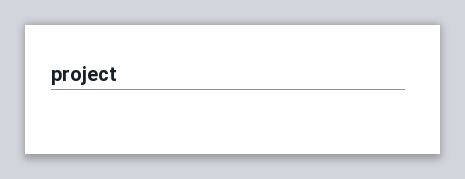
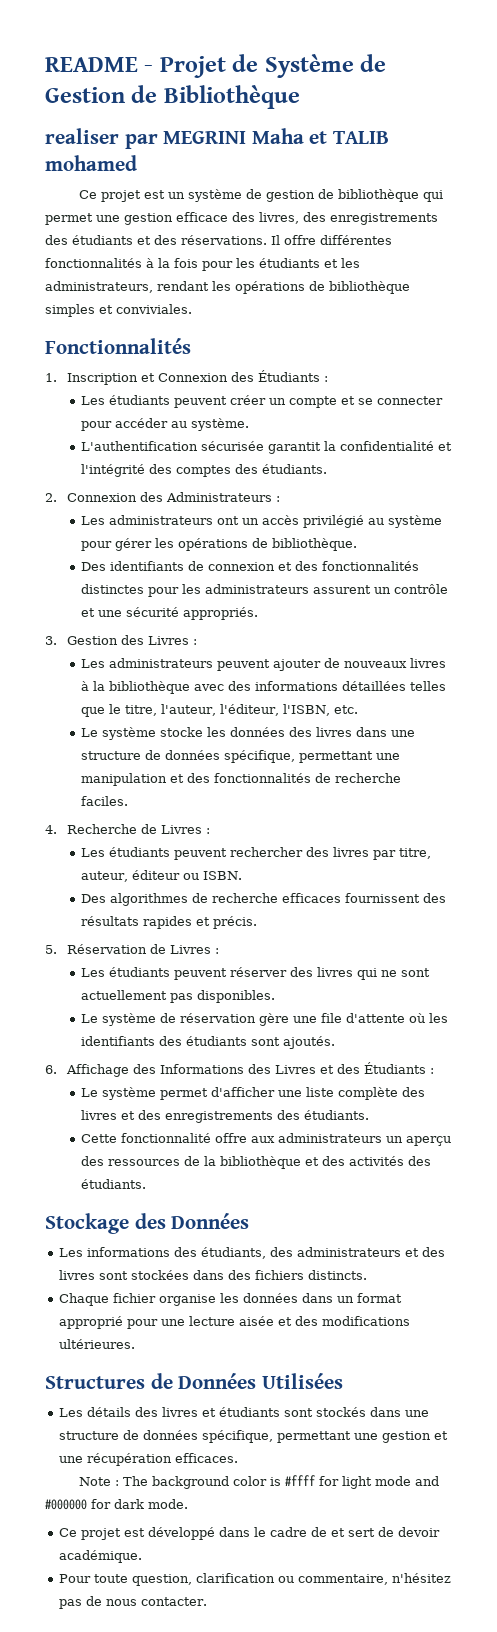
- project
+ README - Projet de Système de Gestion de Bibliothèque
+ realiser par MEGRINI Maha et TALIB mohamed
+ Ce projet est un système de gestion de bibliothèque qui permet une gestion efficace des livres, des enregistrements des étudiants et des réservations. Il offre différentes fonctionnalités à la fois pour les étudiants et les administrateurs, rendant les opérations de bibliothèque simples et conviviales.
+ Fonctionnalités
+ 1. Inscription et Connexion des Étudiants :
+ Les étudiants peuvent créer un compte et se connecter pour accéder au système.
+ L'authentification sécurisée garantit la confidentialité et l'intégrité des comptes des étudiants.
+ 2. Connexion des Administrateurs :
+ Les administrateurs ont un accès privilégié au système pour gérer les opérations de bibliothèque.
+ Des identifiants de connexion et des fonctionnalités distinctes pour les administrateurs assurent un contrôle et une sécurité appropriés.
+ 3. Gestion des Livres :
+ Les administrateurs peuvent ajouter de nouveaux livres à la bibliothèque avec des informations détaillées telles que le titre, l'auteur, l'éditeur, l'ISBN, etc.
+ Le système stocke les données des livres dans une structure de données spécifique, permettant une manipulation et des fonctionnalités de recherche faciles.
+ 4. Recherche de Livres :
+ Les étudiants peuvent rechercher des livres par titre, auteur, éditeur ou ISBN.
+ Des algorithmes de recherche efficaces fournissent des résultats rapides et précis.
+ 5. Réservation de Livres :
+ Les étudiants peuvent réserver des livres qui ne sont actuellement pas disponibles.
+ Le système de réservation gère une file d'attente où les identifiants des étudiants sont ajoutés.
+ 6. Affichage des Informations des Livres et des Étudiants :
+ Le système permet d'afficher une liste complète des livres et des enregistrements des étudiants.
+ Cette fonctionnalité offre aux administrateurs un aperçu des ressources de la bibliothèque et des activités des étudiants.
+ Stockage des Données
+ Les informations des étudiants, des administrateurs et des livres sont stockées dans des fichiers distincts.
+ Chaque fichier organise les données dans un format approprié pour une lecture aisée et des modifications ultérieures.
+ Structures de Données Utilisées
+ Les détails des livres et étudiants sont stockés dans une structure de données spécifique, permettant une gestion et une récupération efficaces.
+ Note : The background color is #ffff for light mode and #000000 for dark mode.
+ Ce projet est développé dans le cadre de et sert de devoir académique.
+ Pour toute question, clarification ou commentaire, n'hésitez pas de nous contacter.

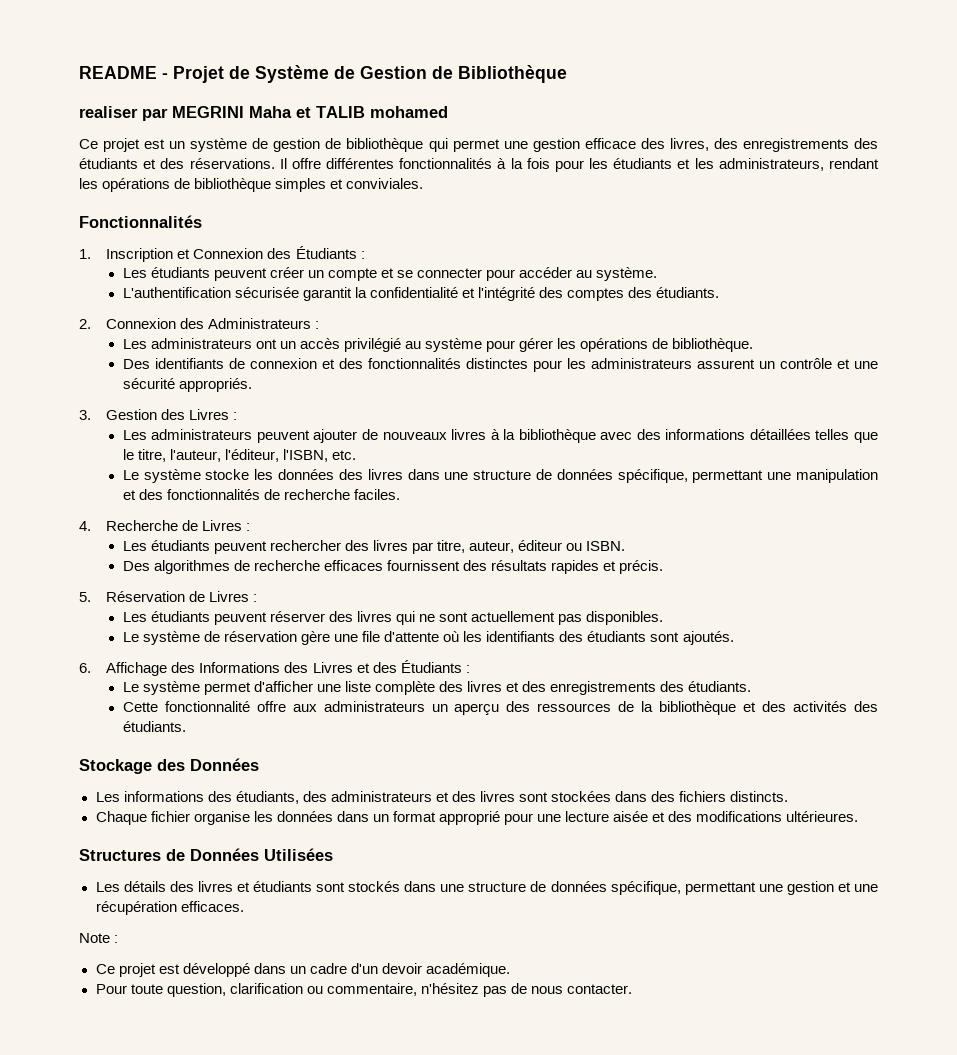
- Note : The background color is #ffff for light mode and #000000 for dark mode.
+ Note :
- Ce projet est développé dans le cadre de et sert de devoir académique.
+ Ce projet est développé dans un cadre d'un devoir académique.

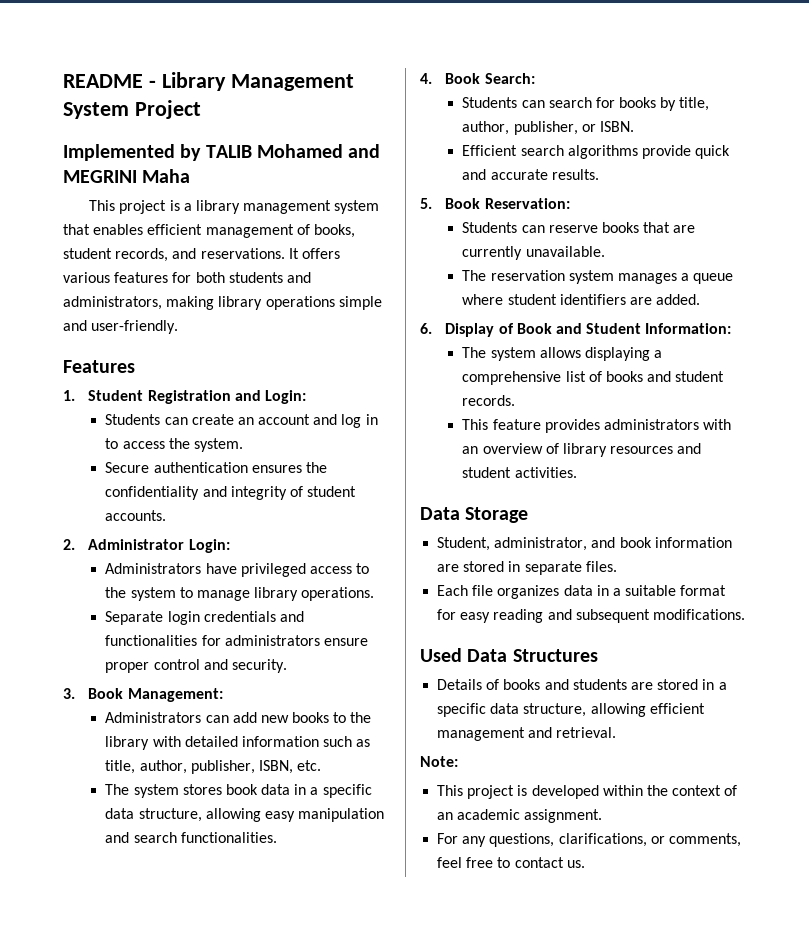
- README - Projet de Système de Gestion de Bibliothèque
- realiser par MEGRINI Maha et TALIB mohamed
- Ce projet est un système de gestion de bibliothèque qui permet une gestion efficace des livres, des enregistrements des étudiants et des réservations. Il offre différentes fonctionnalités à la fois pour les étudiants et les administrateurs, rendant les opérations de bibliothèque simples et conviviales.
- Fonctionnalités
- 1. Inscription et Connexion des Étudiants :
- Les étudiants peuvent créer un compte et se connecter pour accéder au système.
- L'authentification sécurisée garantit la confidentialité et l'intégrité des comptes des étudiants.
- 2. Connexion des Administrateurs :
- Les administrateurs ont un accès privilégié au système pour gérer les opérations de bibliothèque.
- Des identifiants de connexion et des fonctionnalités distinctes pour les administrateurs assurent un contrôle et une sécurité appropriés.
- 3. Gestion des Livres :
- Les administrateurs peuvent ajouter de nouveaux livres à la bibliothèque avec des informations détaillées telles que le titre, l'auteur, l'éditeur, l'ISBN, etc.
- Le système stocke les données des livres dans une structure de données spécifique, permettant une manipulation et des fonctionnalités de recherche faciles.
- 4. Recherche de Livres :
- Les étudiants peuvent rechercher des livres par titre, auteur, éditeur ou ISBN.
- Des algorithmes de recherche efficaces fournissent des résultats rapides et précis.
- 5. Réservation de Livres :
- Les étudiants peuvent réserver des livres qui ne sont actuellement pas disponibles.
- Le système de réservation gère une file d'attente où les identifiants des étudiants sont ajoutés.
- 6. Affichage des Informations des Livres et des Étudiants :
- Le système permet d'afficher une liste complète des livres et des enregistrements des étudiants.
- Cette fonctionnalité offre aux administrateurs un aperçu des ressources de la bibliothèque et des activités des étudiants.
- Stockage des Données
- Les informations des étudiants, des administrateurs et des livres sont stockées dans des fichiers distincts.
- Chaque fichier organise les données dans un format approprié pour une lecture aisée et des modifications ultérieures.
- Structures de Données Utilisées
- Les détails des livres et étudiants sont stockés dans une structure de données spécifique, permettant une gestion et une récupération efficaces.
- Note :
- Ce projet est développé dans un cadre d'un devoir académique.
- Pour toute question, clarification ou commentaire, n'hésitez pas de nous contacter.
+ README - Library Management System Project
+ Implemented by TALIB Mohamed and MEGRINI Maha
+ This project is a library management system that enables efficient management of books, student records, and reservations. It offers various features for both students and administrators, making library operations simple and user-friendly.
+ Features
+ 1. Student Registration and Login:
+ Students can create an account and log in to access the system.
+ Secure authentication ensures the confidentiality and integrity of student accounts.
+ 2. Administrator Login:
+ Administrators have privileged access to the system to manage library operations.
+ Separate login credentials and functionalities for administrators ensure proper control and security.
+ 3. Book Management:
+ Administrators can add new books to the library with detailed information such as title, author, publisher, ISBN, etc.
+ The system stores book data in a specific data structure, allowing easy manipulation and search functionalities.
+ 4. Book Search:
+ Students can search for books by title, author, publisher, or ISBN.
+ Efficient search algorithms provide quick and accurate results.
+ 5. Book Reservation:
+ Students can reserve books that are currently unavailable.
+ The reservation system manages a queue where student identifiers are added.
+ 6. Display of Book and Student Information:
+ The system allows displaying a comprehensive list of books and student records.
+ This feature provides administrators with an overview of library resources and student activities.
+ Data Storage
+ Student, administrator, and book information are stored in separate files.
+ Each file organizes data in a suitable format for easy reading and subsequent modifications.
+ Used Data Structures
+ Details of books and students are stored in a specific data structure, allowing efficient management and retrieval.
+ Note:
+ This project is developed within the context of an academic assignment.
+ For any questions, clarifications, or comments, feel free to contact us.

